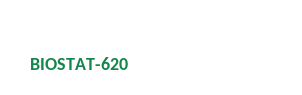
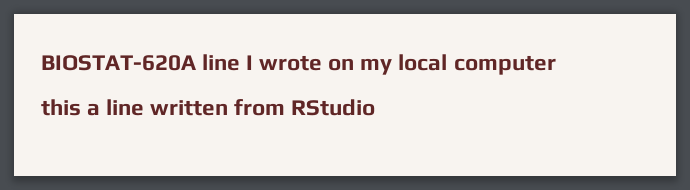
- BIOSTAT-620
+ BIOSTAT-620A line I wrote on my local computer
+ this a line written from RStudio

